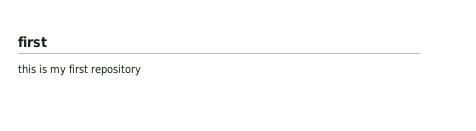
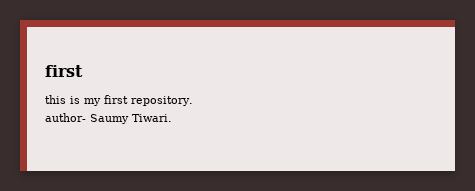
- this is my first repository
+ this is my first repository.
+ author- Saumy Tiwari.

